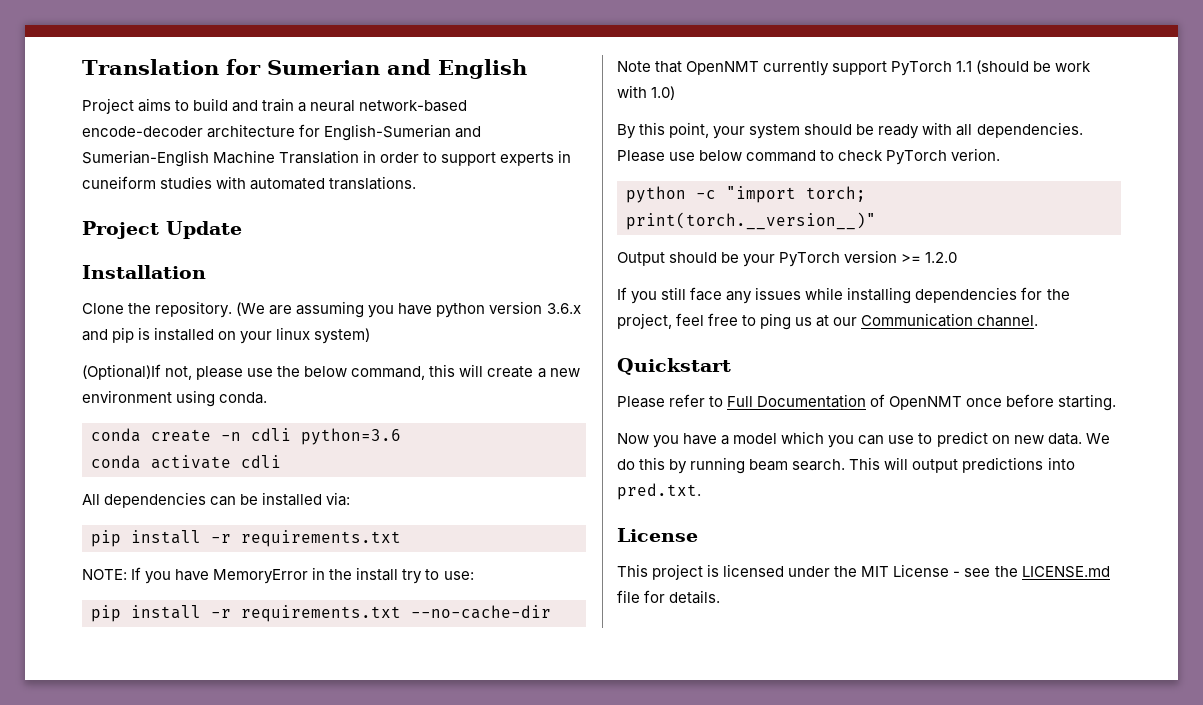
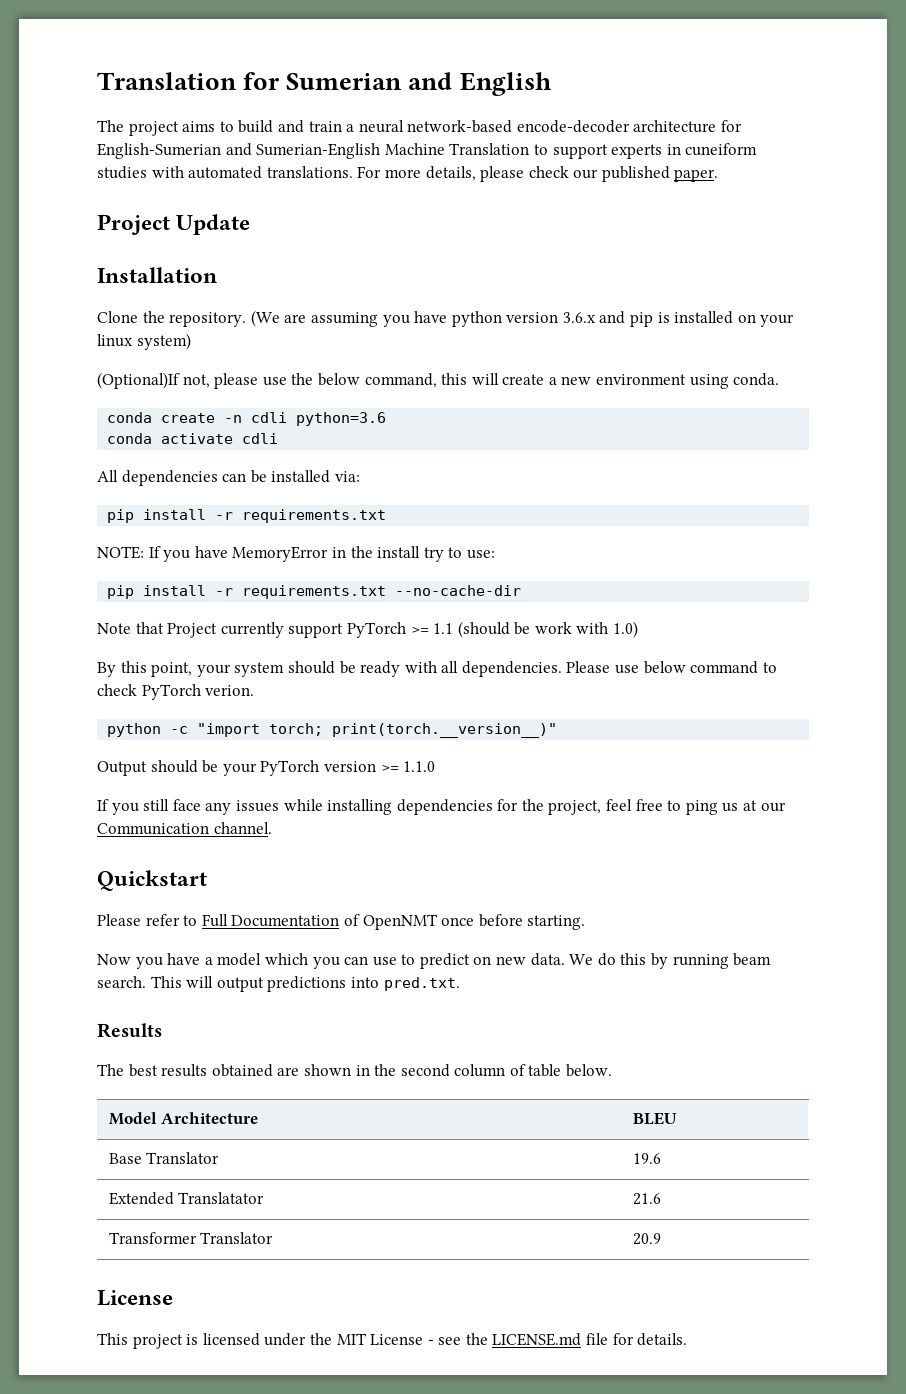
- Project aims to build and train a neural network-based encode-decoder architecture for English-Sumerian and Sumerian-English Machine Translation in order to support experts in cuneiform studies with automated translations.
+ The project aims to build and train a neural network-based encode-decoder architecture for English-Sumerian and Sumerian-English Machine Translation to support experts in cuneiform studies with automated translations. For more details, please check our published paper.
- Note that OpenNMT currently support PyTorch 1.1 (should be work with 1.0)
+ Note that Project currently support PyTorch >= 1.1 (should be work with 1.0)
- Output should be your PyTorch version >= 1.2.0
+ Output should be your PyTorch version >= 1.1.0
+ Results
+ The best results obtained are shown in the second column of table below.
+ Model Architecture | BLEU
+ Base Translator | 19.6
+ Extended Translatator | 21.6
+ Transformer Translator | 20.9

